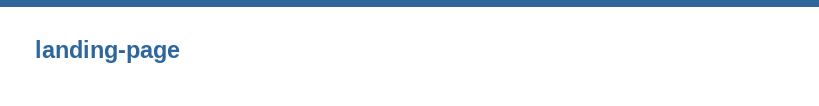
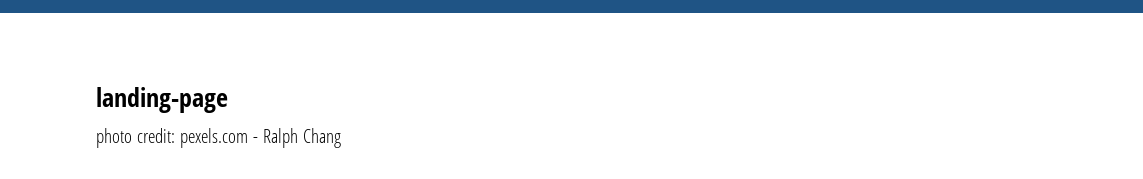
+ photo credit: pexels.com - Ralph Chang

